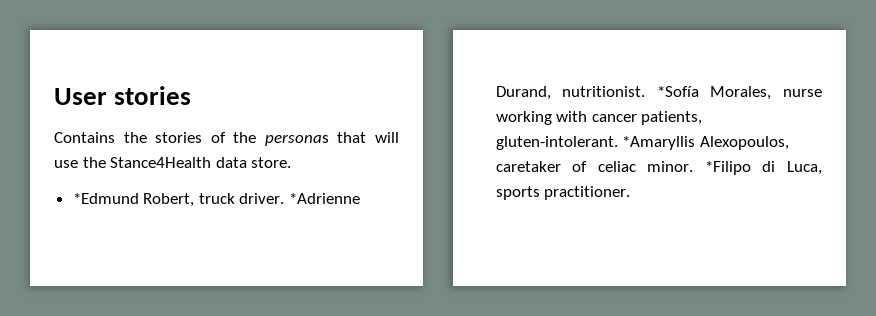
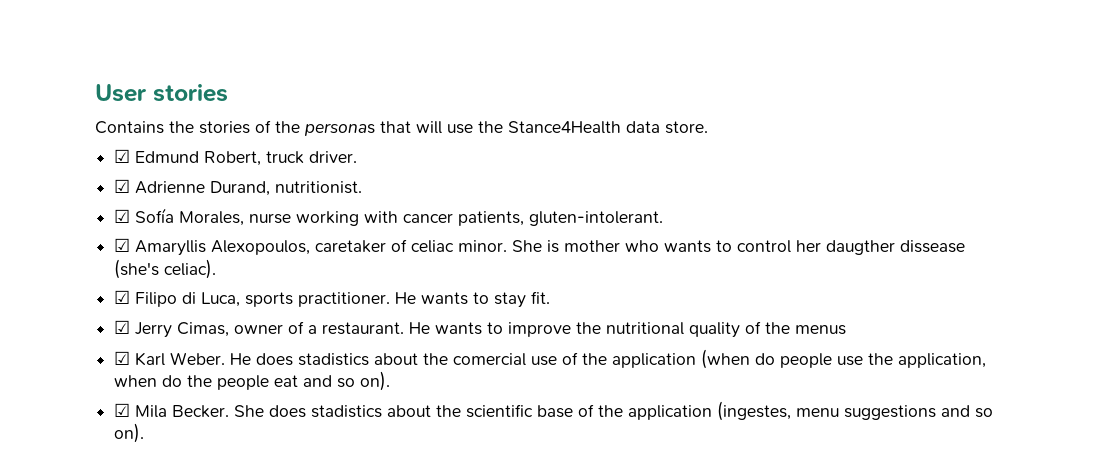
- *Edmund Robert, truck driver. *Adrienne Durand, nutritionist. *Sofía Morales, nurse working with cancer patients, gluten-intolerant. *Amaryllis Alexopoulos, caretaker of celiac minor.
+ ☑ Edmund Robert, truck driver.
+ ☑ Adrienne Durand, nutritionist.
+ ☑ Sofía Morales, nurse working with cancer patients, gluten-intolerant.
+ ☑ Amaryllis Alexopoulos, caretaker of celiac minor.
- *Filipo di Luca, sports practitioner.
+ She is mother who wants to control her daugther dissease (she's celiac).
+ ☑ Filipo di Luca, sports practitioner. He wants to stay fit.
+ ☑ Jerry Cimas, owner of a restaurant. He wants to improve the nutritional quality of the menus
+ ☑ Karl Weber. He does stadistics about the comercial use of the application (when do people use the application, when do the people eat and so on).
+ ☑ Mila Becker. She does stadistics about the scientific base of the application (ingestes, menu suggestions and so on).

